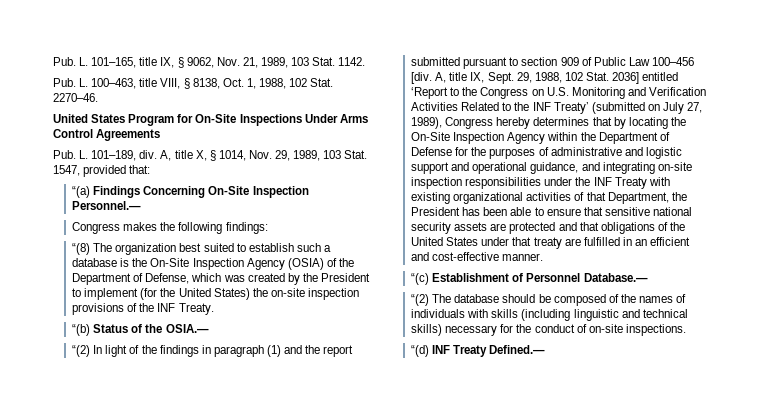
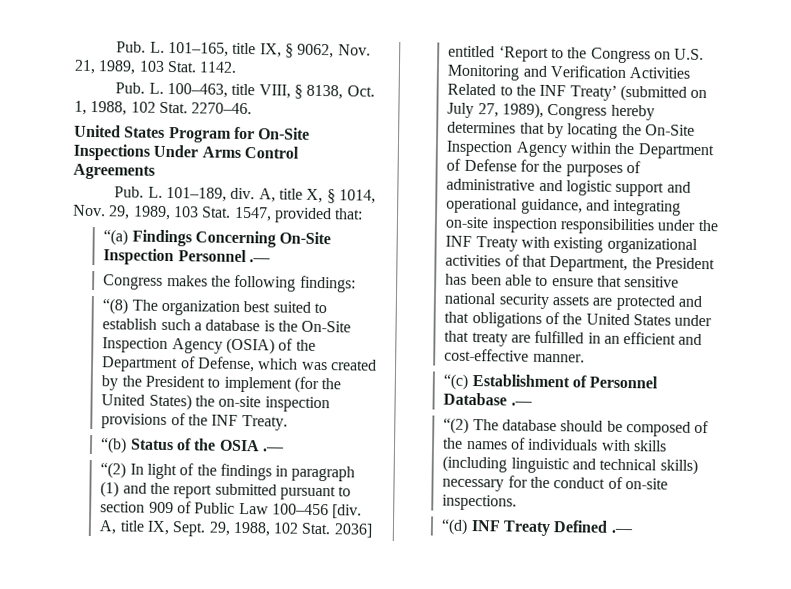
- “(a) Findings Concerning On-Site Inspection Personnel.—
+ “(a) Findings Concerning On-Site Inspection Personnel .—
- “(b) Status of the OSIA.—
+ “(b) Status of the OSIA .—
- “(c) Establishment of Personnel Database.—
+ “(c) Establishment of Personnel Database .—
- “(d) INF Treaty Defined.—
+ “(d) INF Treaty Defined .—

